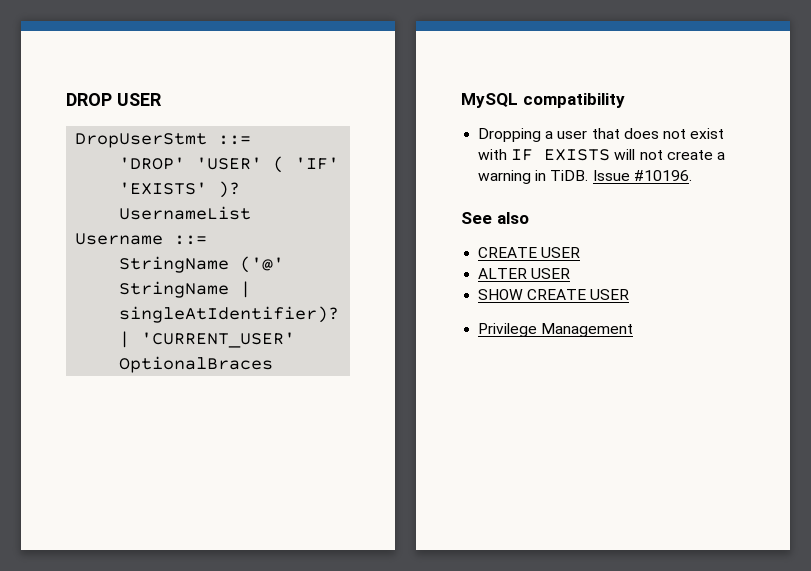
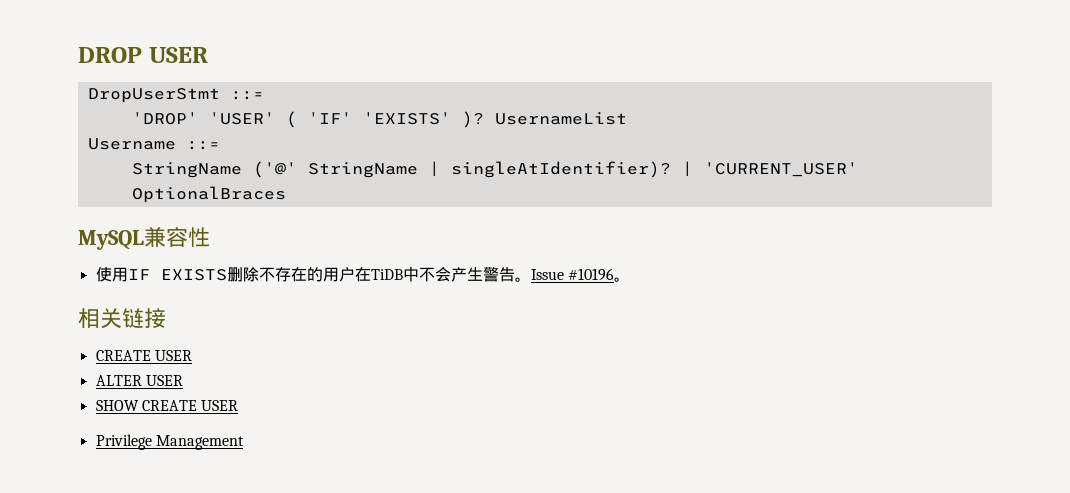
- MySQL compatibility
- Dropping a user that does not exist with IF EXISTS will not create a warning in TiDB. Issue #10196.
- See also
+ MySQL兼容性
+ 使用IF EXISTS删除不存在的用户在TiDB中不会产生警告。Issue #10196。
+ 相关链接

